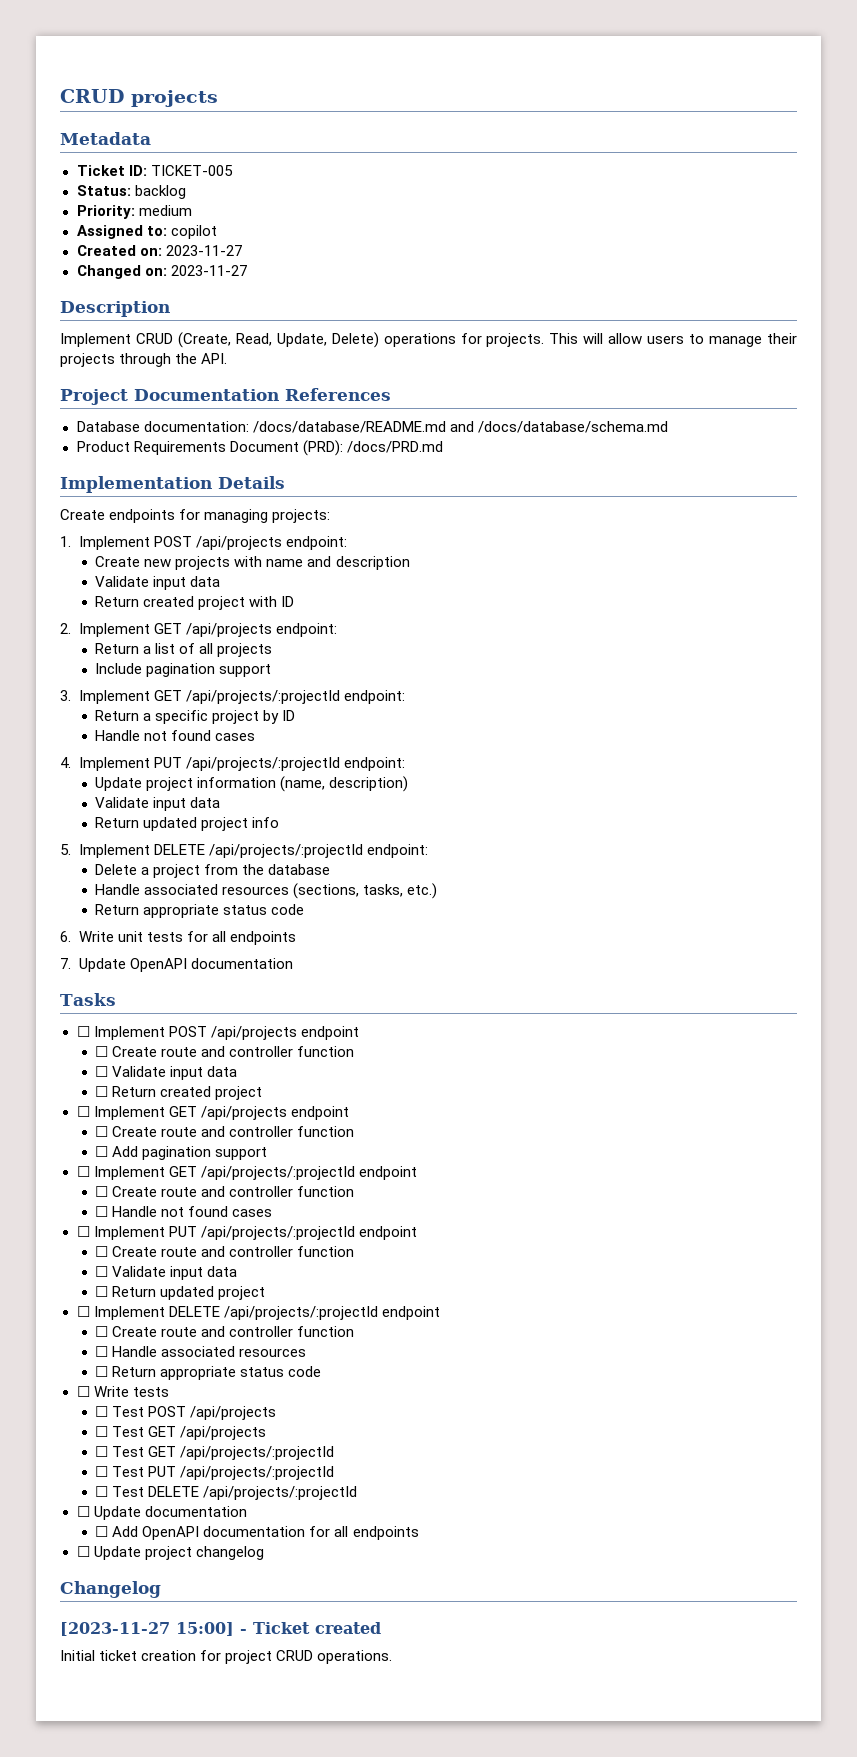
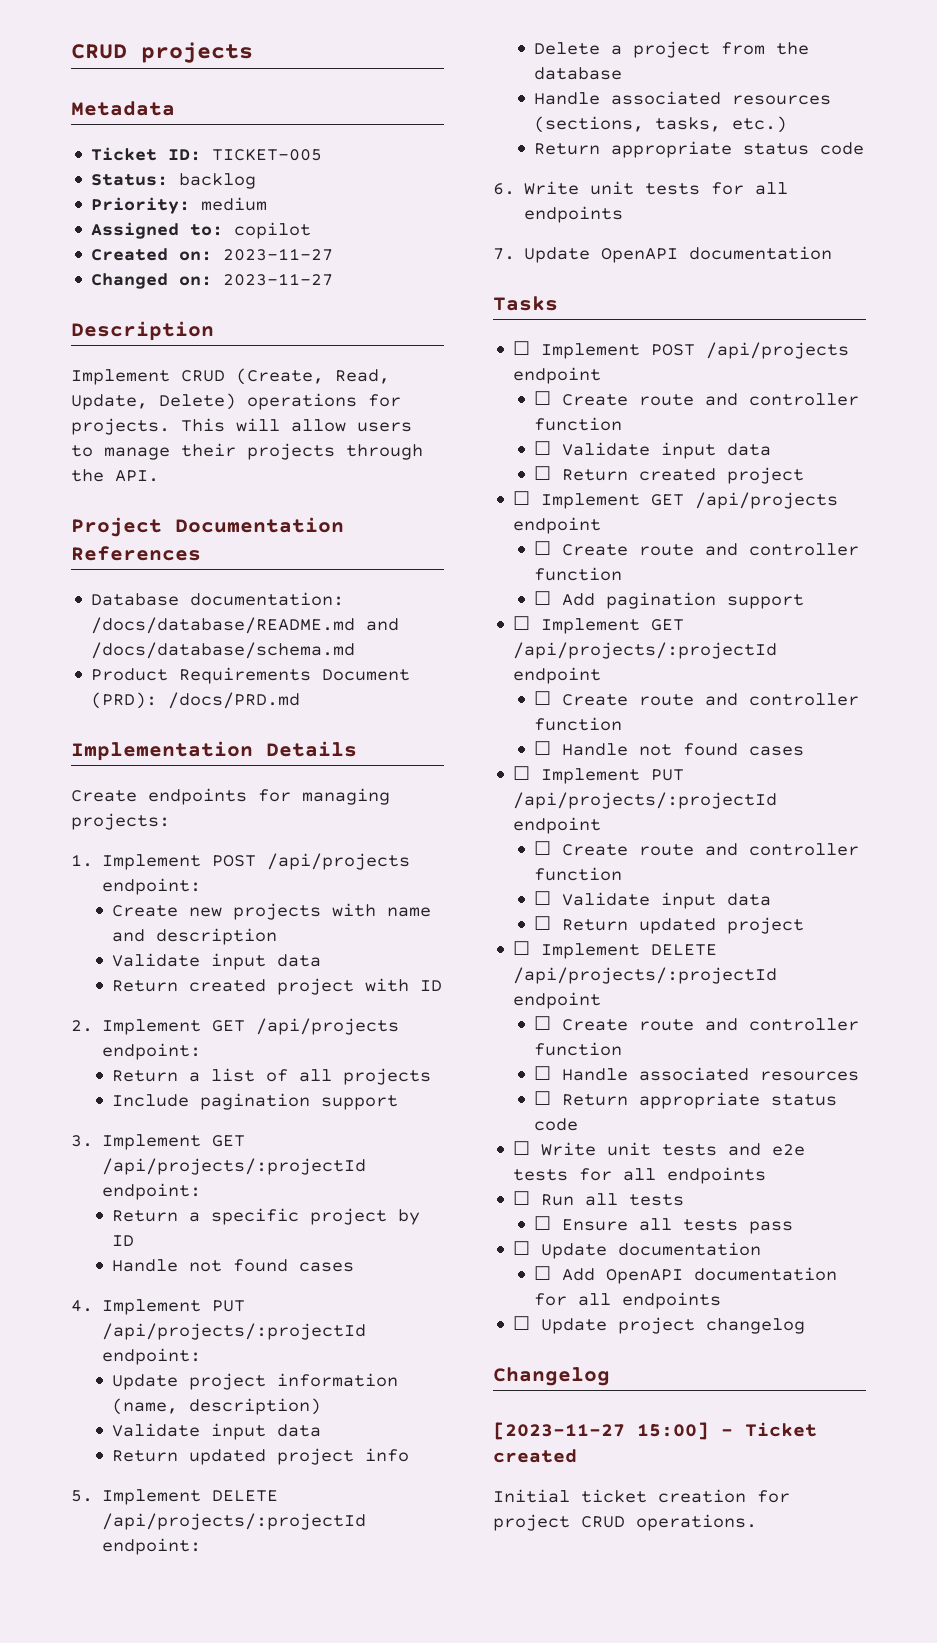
- ☐ Write tests
- ☐ Test POST /api/projects
- ☐ Test GET /api/projects
- ☐ Test GET /api/projects/:projectId
- ☐ Test PUT /api/projects/:projectId
- ☐ Test DELETE /api/projects/:projectId
+ ☐ Write unit tests and e2e tests for all endpoints
+ ☐ Run all tests
+ ☐ Ensure all tests pass

